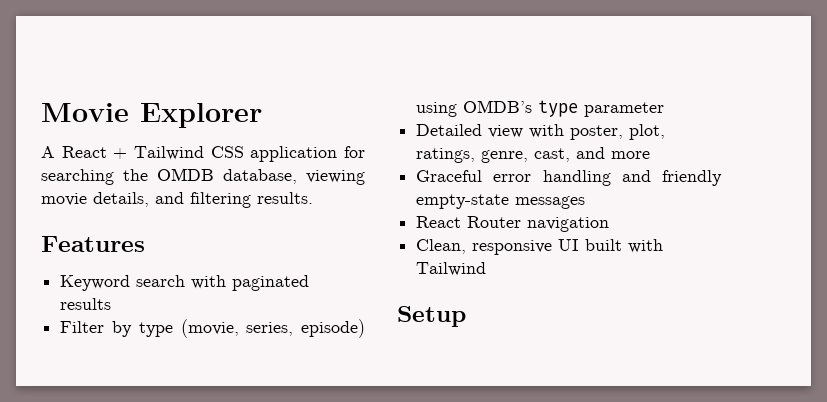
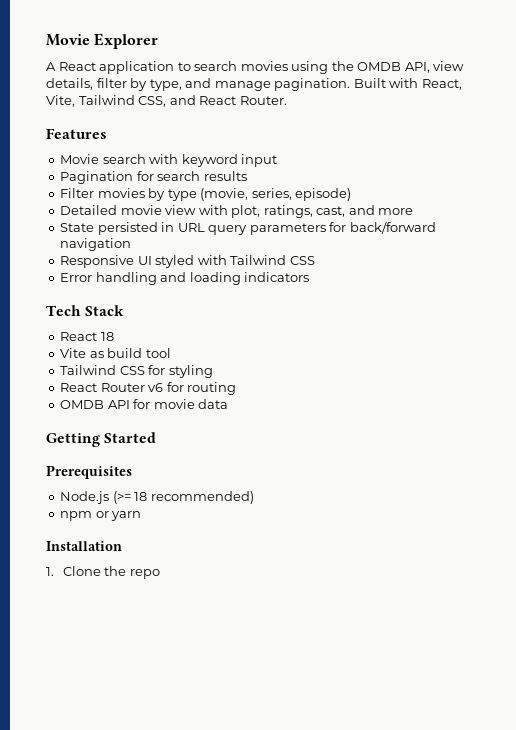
- A React + Tailwind CSS application for searching the OMDB database, viewing movie details, and filtering results.
+ A React application to search movies using the OMDB API, view details, filter by type, and manage pagination. Built with React, Vite, Tailwind CSS, and React Router.
- Keyword search with paginated results
+ Movie search with keyword input
+ Pagination for search results
- Filter by type (movie, series, episode) using OMDB’s type parameter
+ Filter movies by type (movie, series, episode)
- Detailed view with poster, plot, ratings, genre, cast, and more
+ Detailed movie view with plot, ratings, cast, and more
- Graceful error handling and friendly empty-state messages
- React Router navigation
- Clean, responsive UI built with Tailwind
- Setup
+ State persisted in URL query parameters for back/forward navigation
+ Responsive UI styled with Tailwind CSS
+ Error handling and loading indicators
+ Tech Stack
+ React 18
+ Vite as build tool
+ Tailwind CSS for styling
+ React Router v6 for routing
+ OMDB API for movie data
+ Getting Started
+ Prerequisites
+ Node.js (>= 18 recommended)
+ npm or yarn
+ Installation
+ 1. Clone the repo

